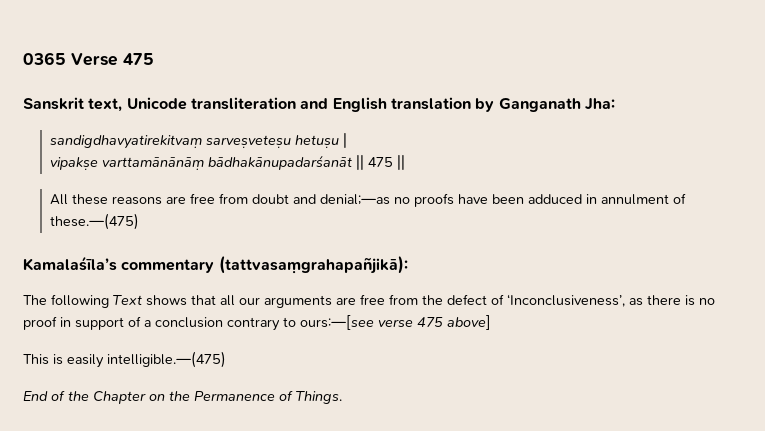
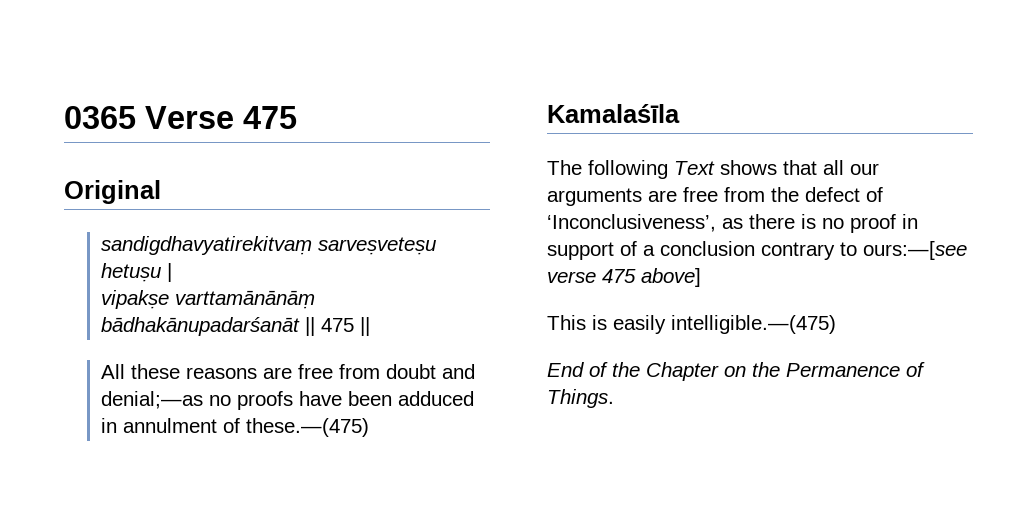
- Sanskrit text, Unicode transliteration and English translation by Ganganath Jha:
+ Original
- Kamalaśīla’s commentary (tattvasaṃgrahapañjikā):
+ Kamalaśīla

